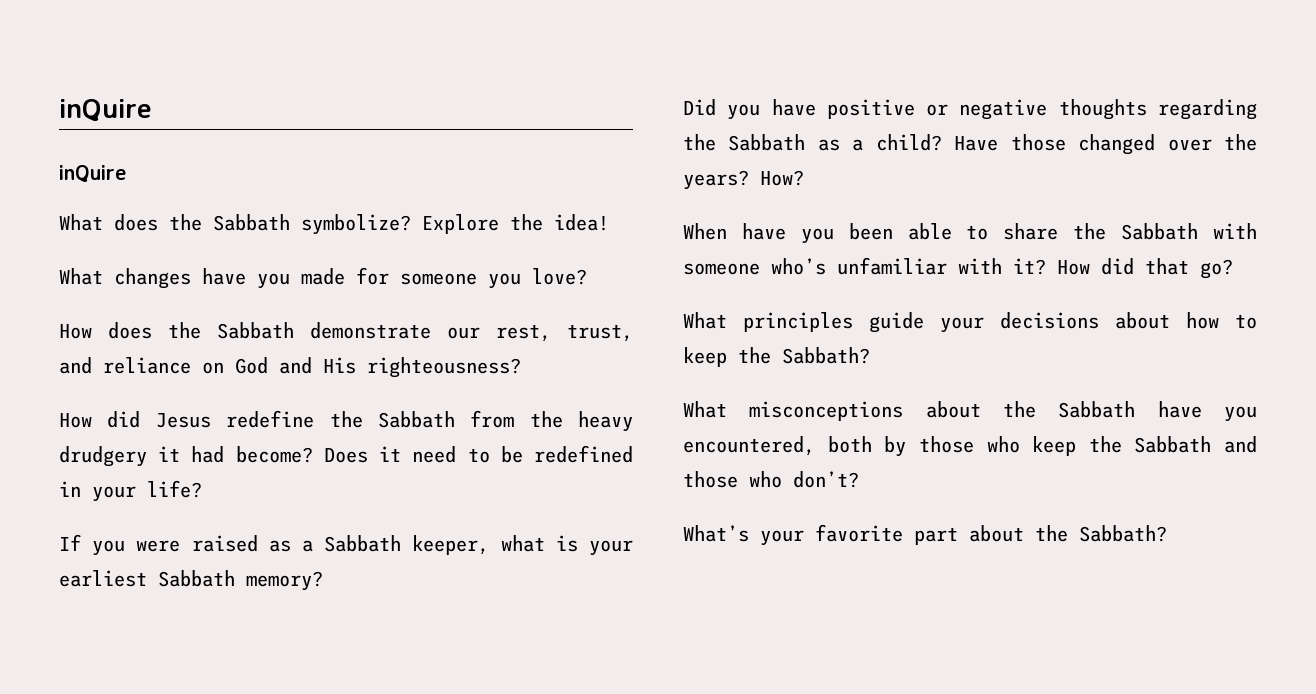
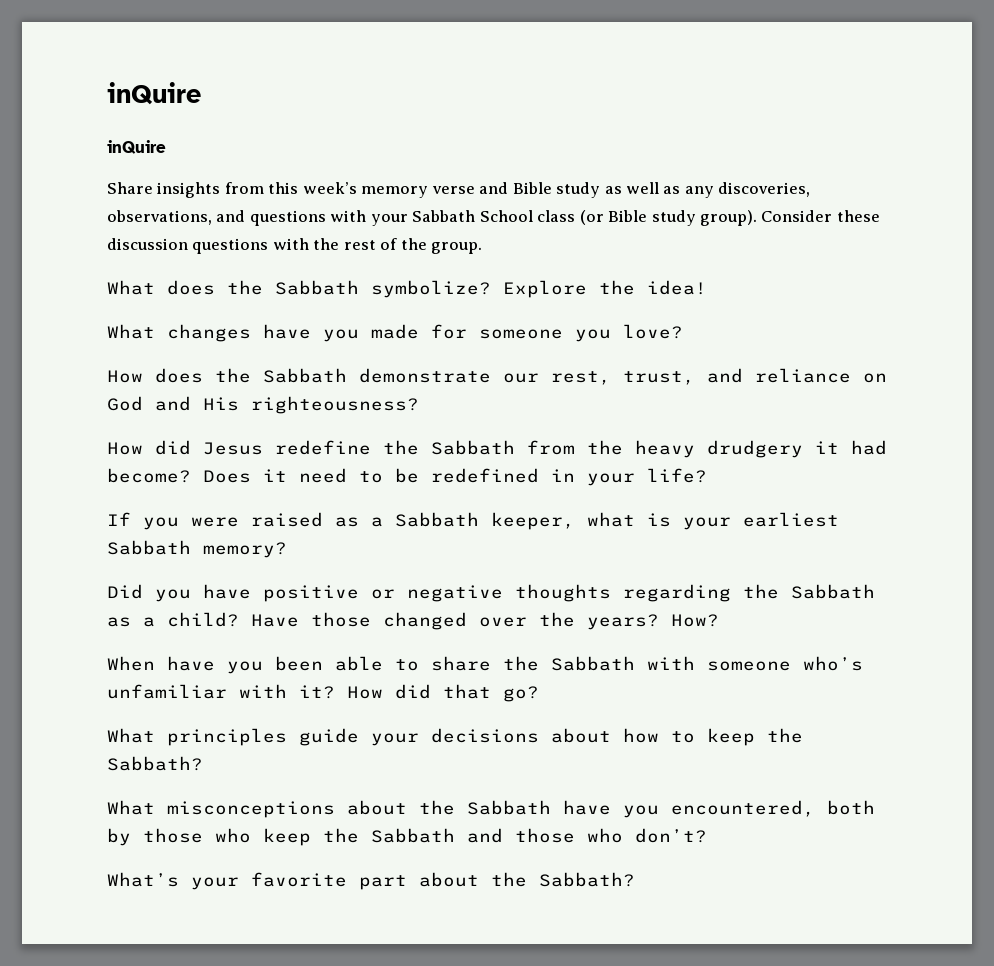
+ Share insights from this week’s memory verse and Bible study as well as any discoveries, observations, and questions with your Sabbath School class (or Bible study group). Consider these discussion questions with the rest of the group.

